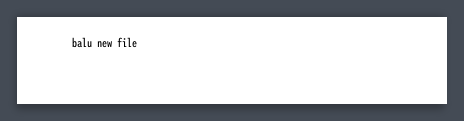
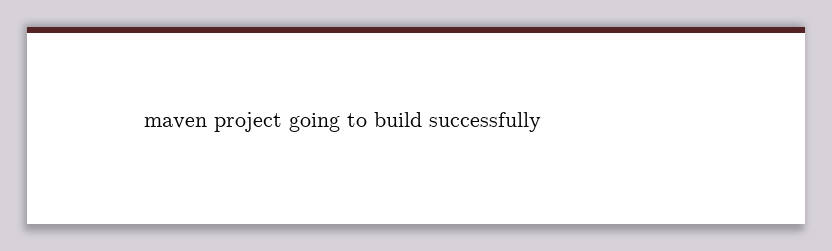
- balu new file
+ maven project going to build successfully

